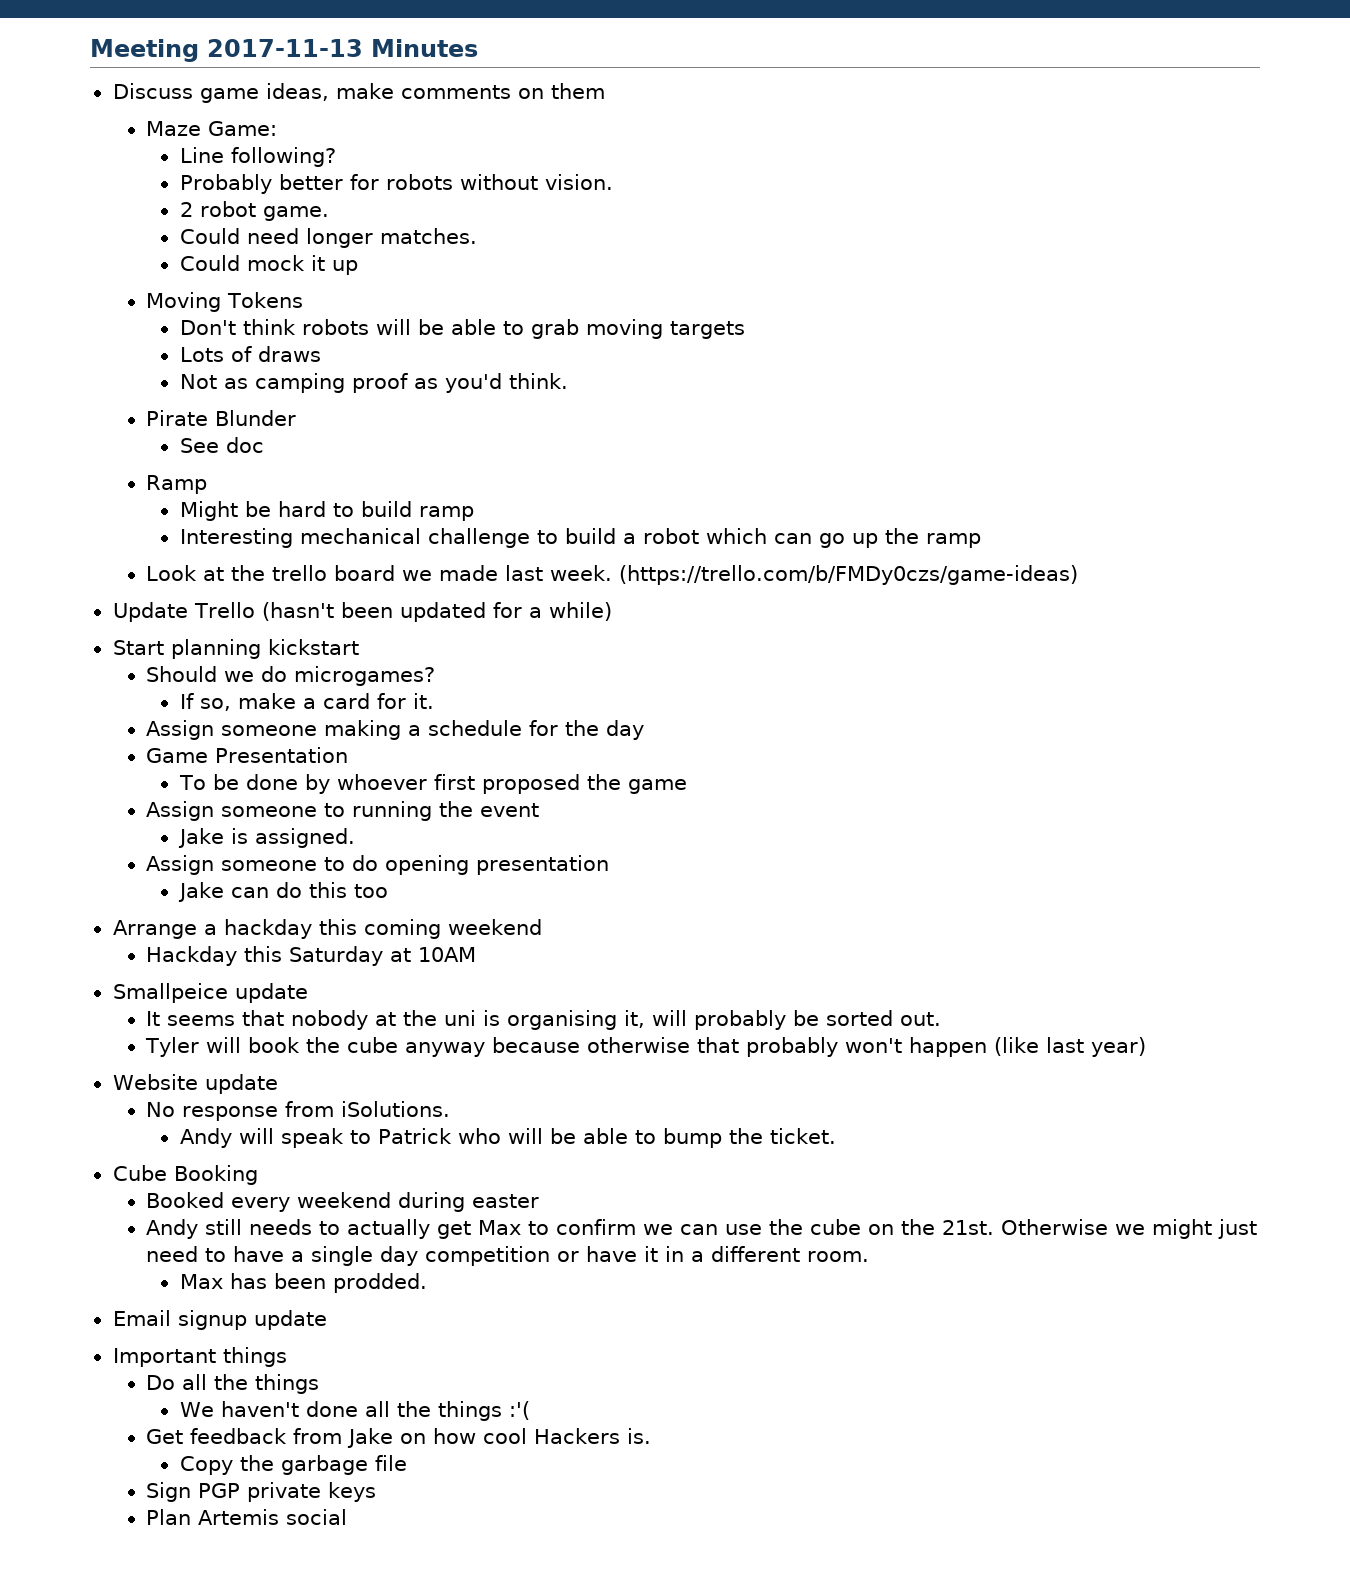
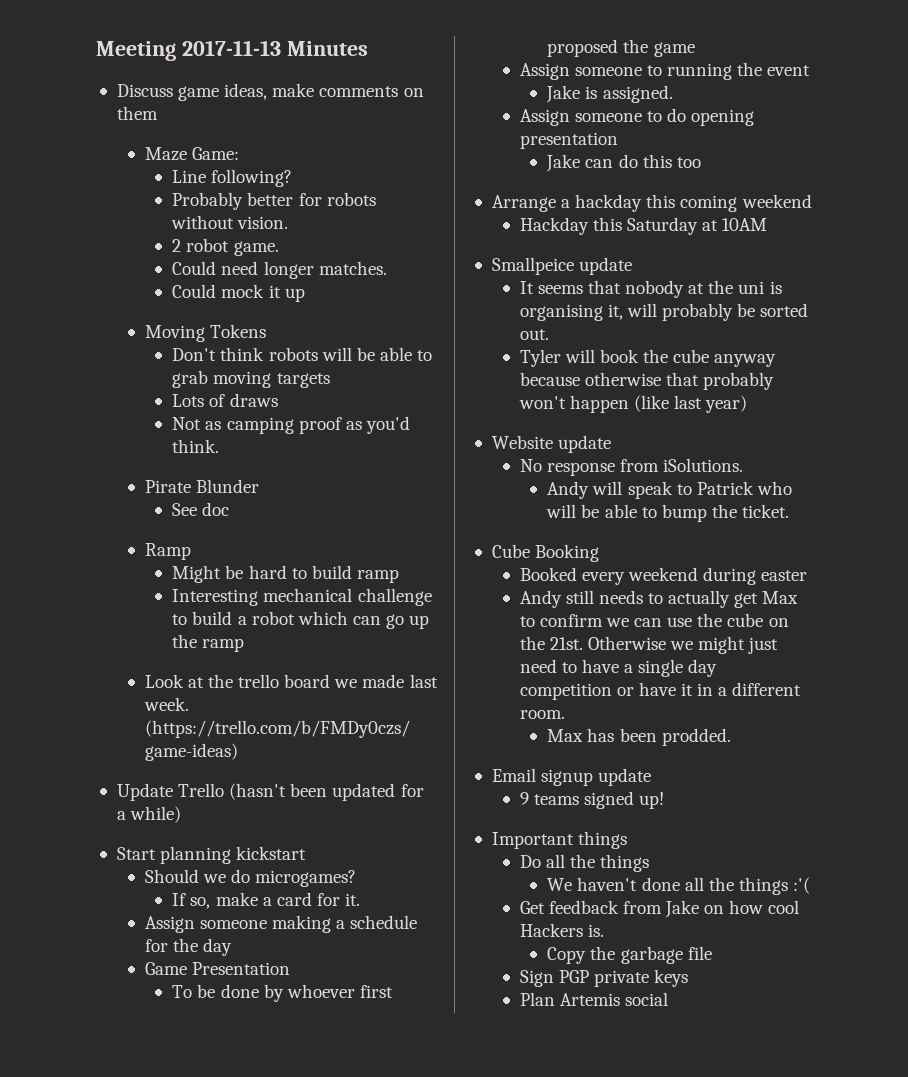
+ 9 teams signed up!

